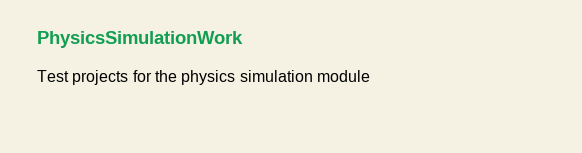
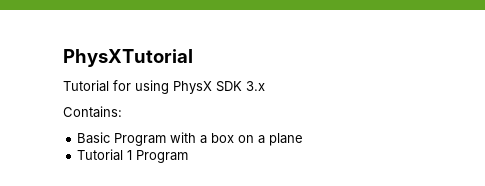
- PhysicsSimulationWork
- Test projects for the physics simulation module
+ PhysXTutorial
+ Tutorial for using PhysX SDK 3.x
+ Contains:
+ Basic Program with a box on a plane
+ Tutorial 1 Program

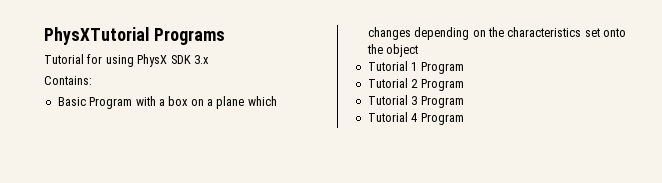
- PhysXTutorial
+ PhysXTutorial Programs
- Basic Program with a box on a plane
+ Basic Program with a box on a plane which changes depending on the characteristics set onto the object
  Tutorial 1 Program
+ Tutorial 2 Program
+ Tutorial 3 Program
+ Tutorial 4 Program

